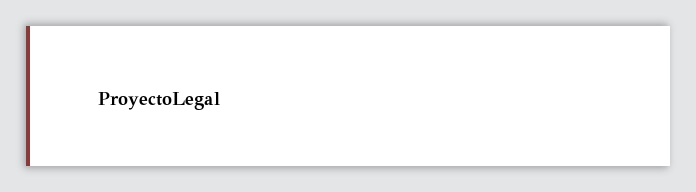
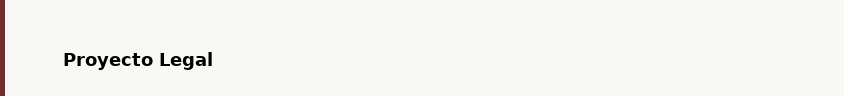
- ProyectoLegal
+ Proyecto Legal

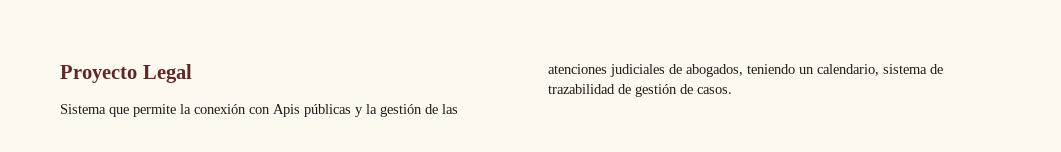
+ Sistema que permite la conexión con Apis públicas y la gestión de las atenciones judiciales de abogados, teniendo un calendario, sistema de trazabilidad de gestión de casos.

